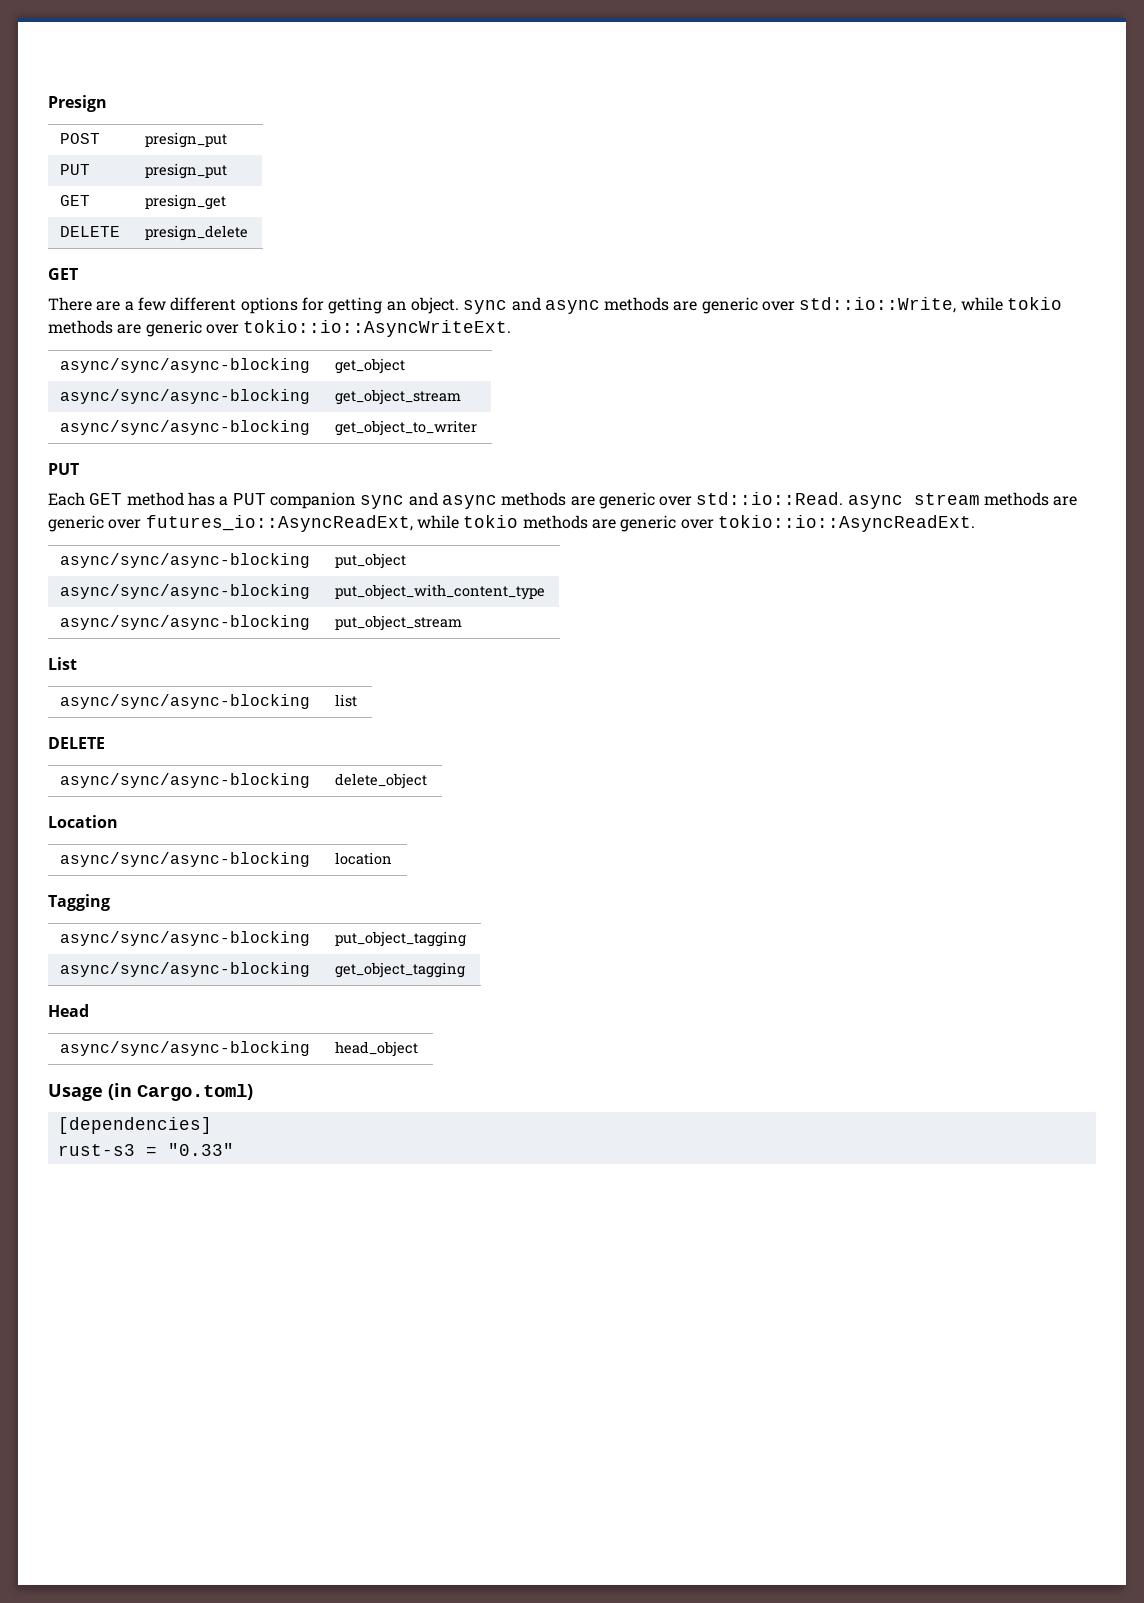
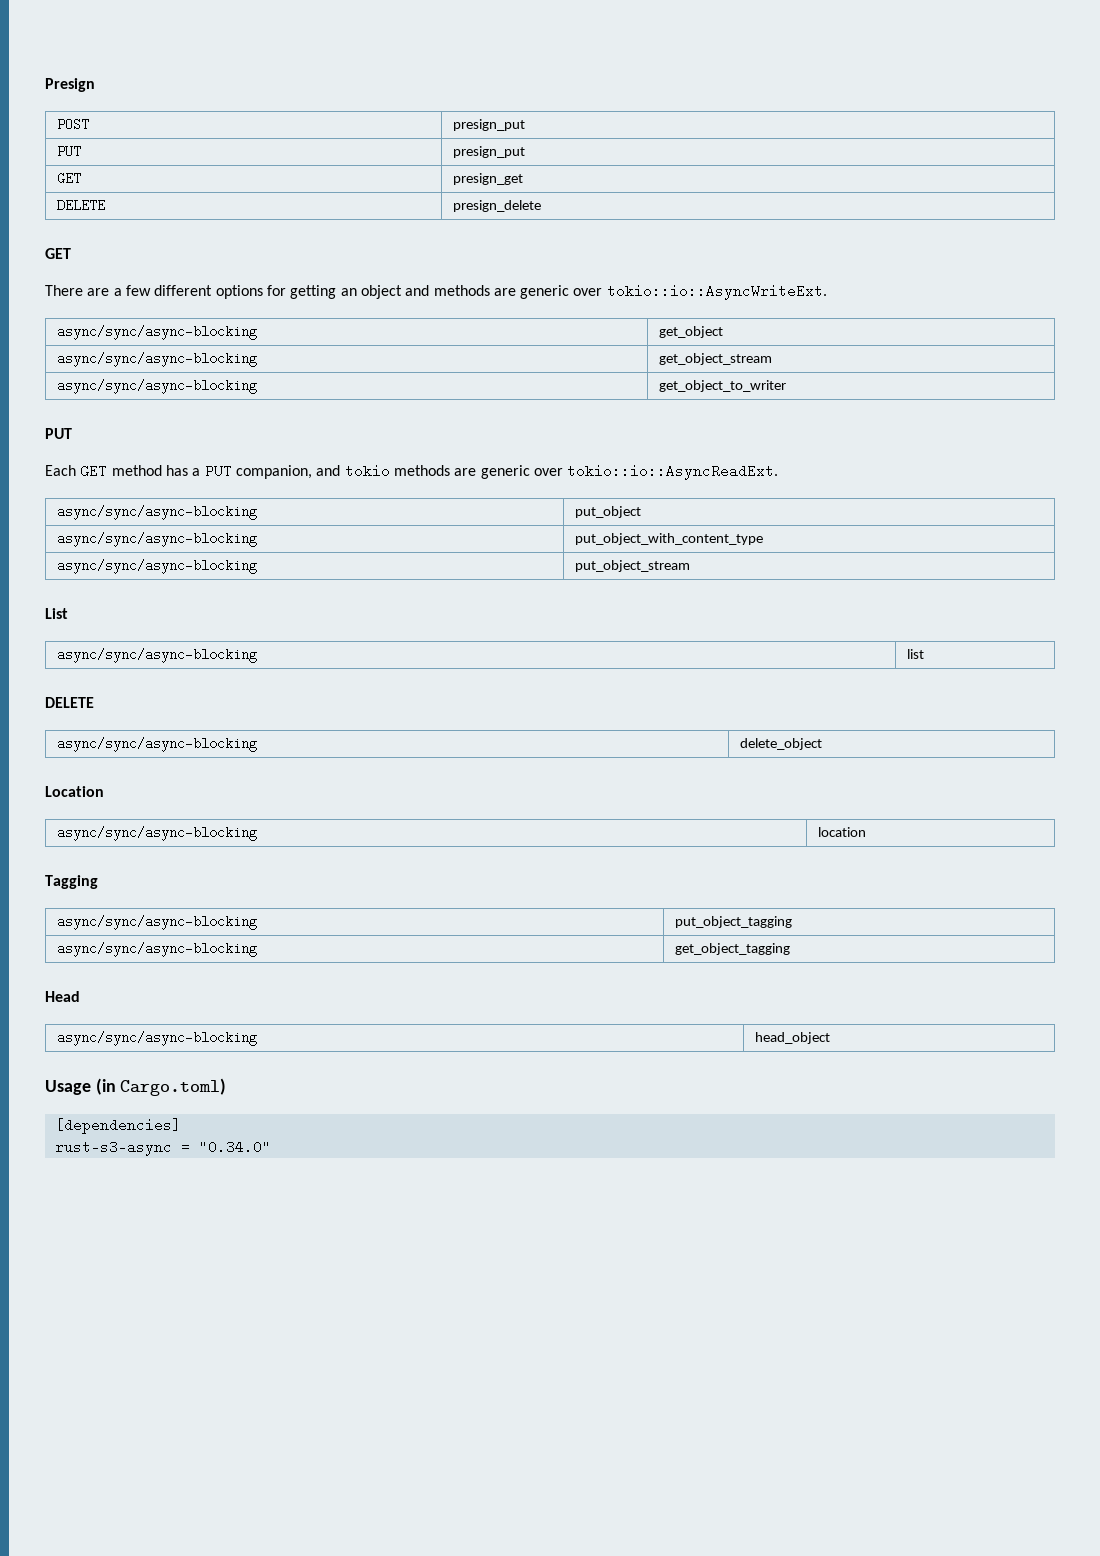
- There are a few different options for getting an object. sync and async methods are generic over std::io::Write, while tokio methods are generic over tokio::io::AsyncWriteExt.
+ There are a few different options for getting an object and methods are generic over tokio::io::AsyncWriteExt.
- Each GET method has a PUT companion sync and async methods are generic over std::io::Read. async stream methods are generic over futures_io::AsyncReadExt, while tokio methods are generic over tokio::io::AsyncReadExt.
+ Each GET method has a PUT companion, and tokio methods are generic over tokio::io::AsyncReadExt.
- rust-s3 = "0.33"
+ rust-s3-async = "0.34.0"

